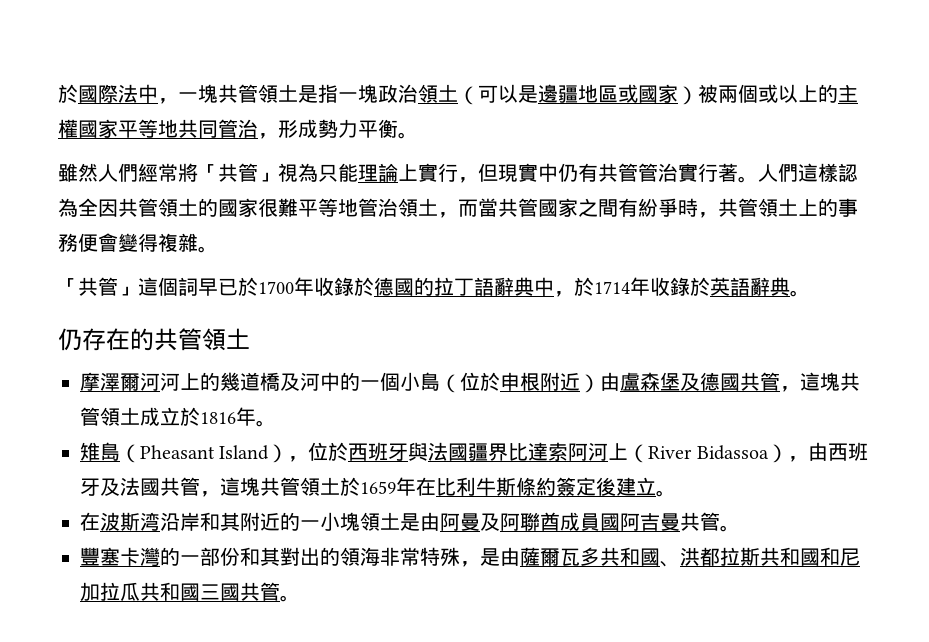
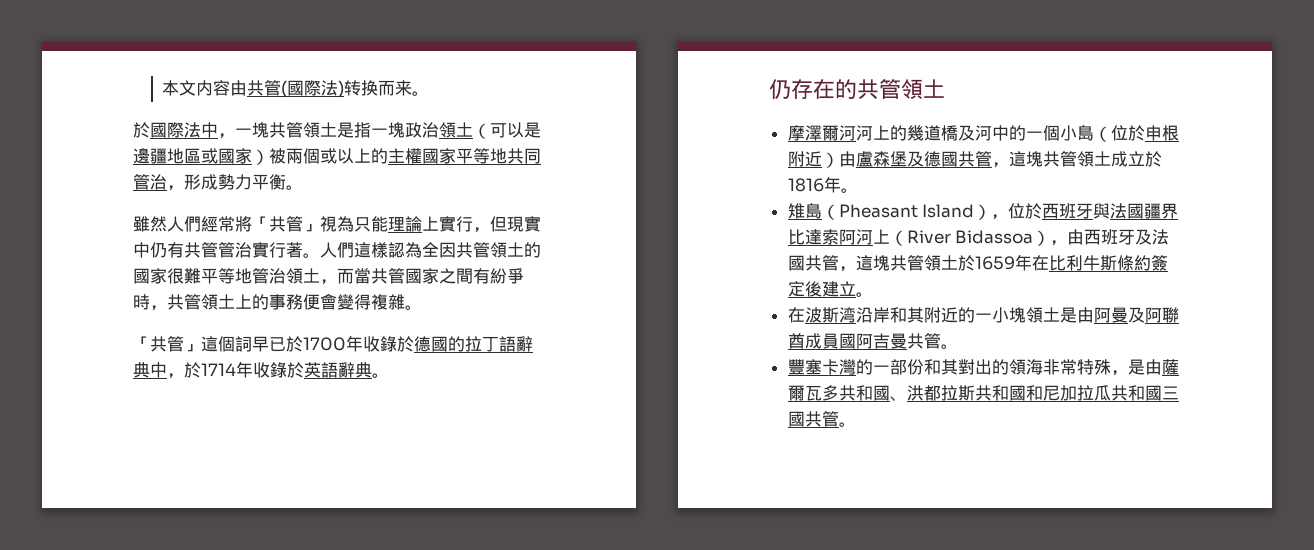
+ 本文内容由共管(國際法)转换而来。

